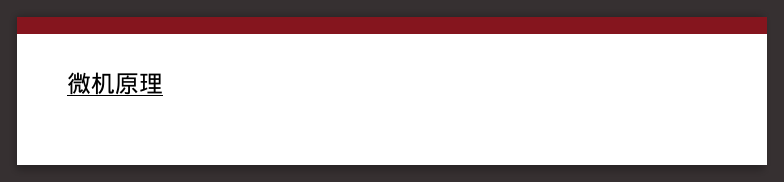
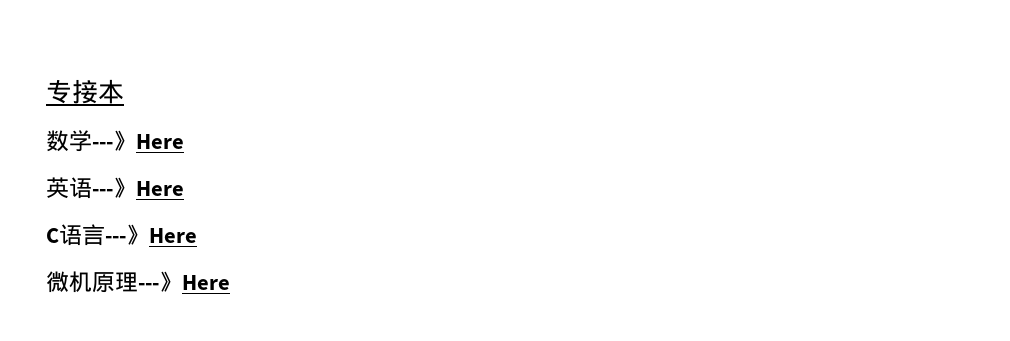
- 微机原理
+ 专接本
+ 数学---》Here
+ 英语---》Here
+ C语言---》Here
+ 微机原理---》Here

